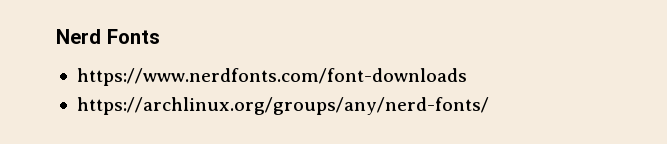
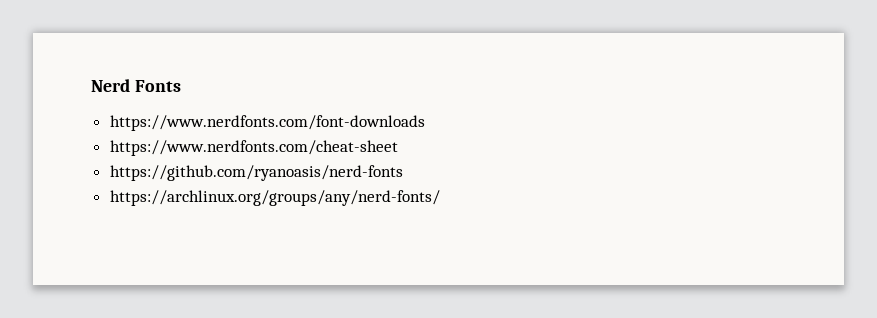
+ https://www.nerdfonts.com/cheat-sheet
+ https://github.com/ryanoasis/nerd-fonts

